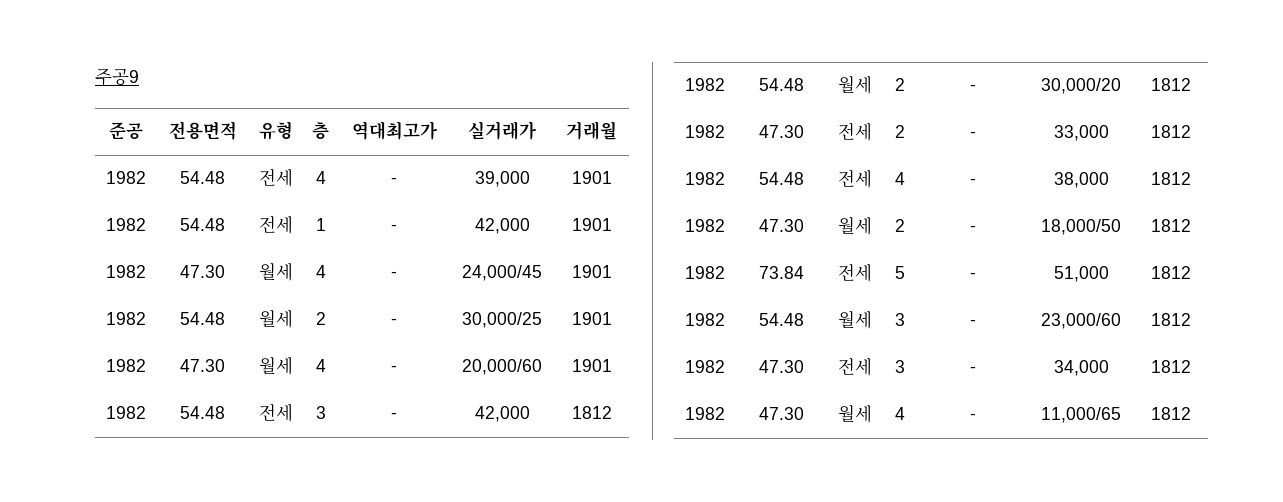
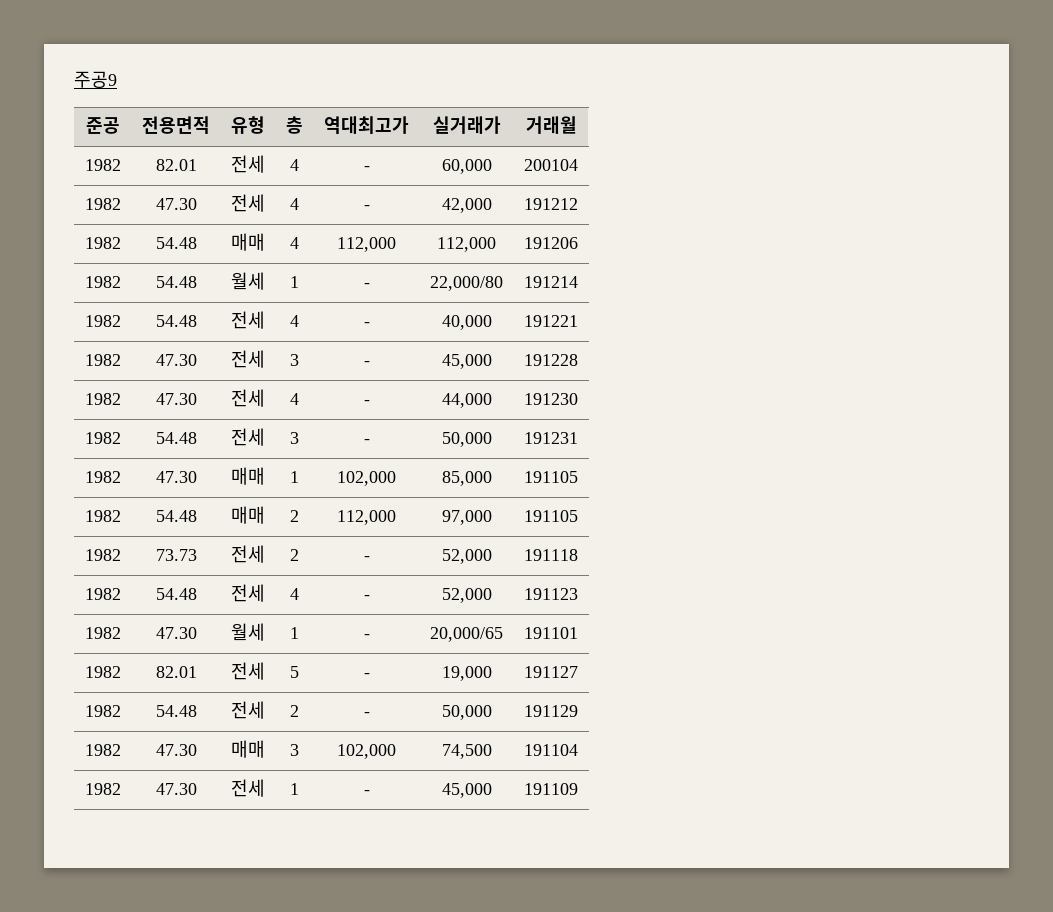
- 1982 | 54.48 | 전세 | 4 | - | 39,000 | 1901
- 1982 | 54.48 | 전세 | 1 | - | 42,000 | 1901
- 1982 | 47.30 | 월세 | 4 | - | 24,000/45 | 1901
- 1982 | 54.48 | 월세 | 2 | - | 30,000/25 | 1901
- 1982 | 47.30 | 월세 | 4 | - | 20,000/60 | 1901
+ 1982 | 82.01 | 전세 | 4 | - | 60,000 | 200104
+ 1982 | 47.30 | 전세 | 4 | - | 42,000 | 191212
+ 1982 | 54.48 | 매매 | 4 | 112,000 | 112,000 | 191206
+ 1982 | 54.48 | 월세 | 1 | - | 22,000/80 | 191214
+ 1982 | 54.48 | 전세 | 4 | - | 40,000 | 191221
+ 1982 | 47.30 | 전세 | 3 | - | 45,000 | 191228
+ 1982 | 47.30 | 전세 | 4 | - | 44,000 | 191230
- 1982 | 54.48 | 전세 | 3 | - | 42,000 | 1812
- 1982 | 54.48 | 월세 | 2 | - | 30,000/20 | 1812
- 1982 | 47.30 | 전세 | 2 | - | 33,000 | 1812
- 1982 | 54.48 | 전세 | 4 | - | 38,000 | 1812
- 1982 | 47.30 | 월세 | 2 | - | 18,000/50 | 1812
- 1982 | 73.84 | 전세 | 5 | - | 51,000 | 1812
- 1982 | 54.48 | 월세 | 3 | - | 23,000/60 | 1812
- 1982 | 47.30 | 전세 | 3 | - | 34,000 | 1812
- 1982 | 47.30 | 월세 | 4 | - | 11,000/65 | 1812
+ 1982 | 54.48 | 전세 | 3 | - | 50,000 | 191231
+ 1982 | 47.30 | 매매 | 1 | 102,000 | 85,000 | 191105
+ 1982 | 54.48 | 매매 | 2 | 112,000 | 97,000 | 191105
+ 1982 | 73.73 | 전세 | 2 | - | 52,000 | 191118
+ 1982 | 54.48 | 전세 | 4 | - | 52,000 | 191123
+ 1982 | 47.30 | 월세 | 1 | - | 20,000/65 | 191101
+ 1982 | 82.01 | 전세 | 5 | - | 19,000 | 191127
+ 1982 | 54.48 | 전세 | 2 | - | 50,000 | 191129
+ 1982 | 47.30 | 매매 | 3 | 102,000 | 74,500 | 191104
+ 1982 | 47.30 | 전세 | 1 | - | 45,000 | 191109

